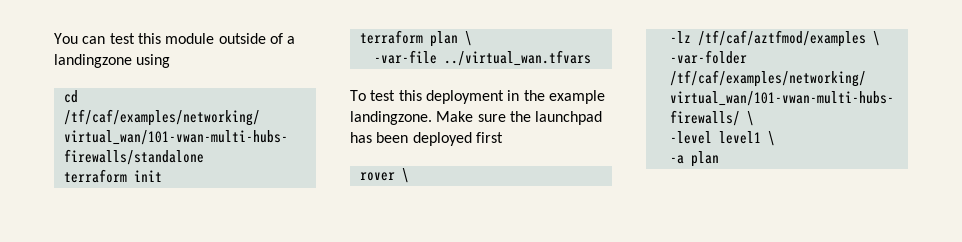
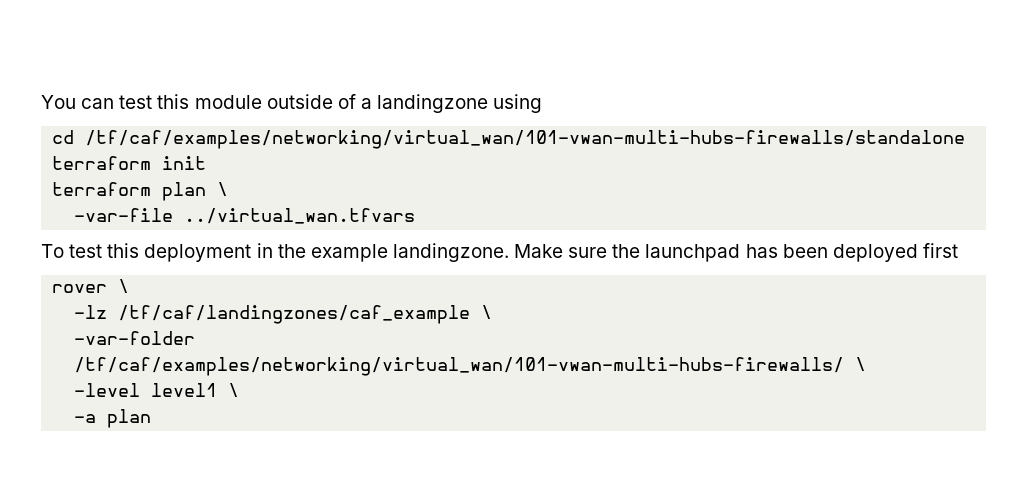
- -lz /tf/caf/aztfmod/examples \
+ -lz /tf/caf/landingzones/caf_example \

